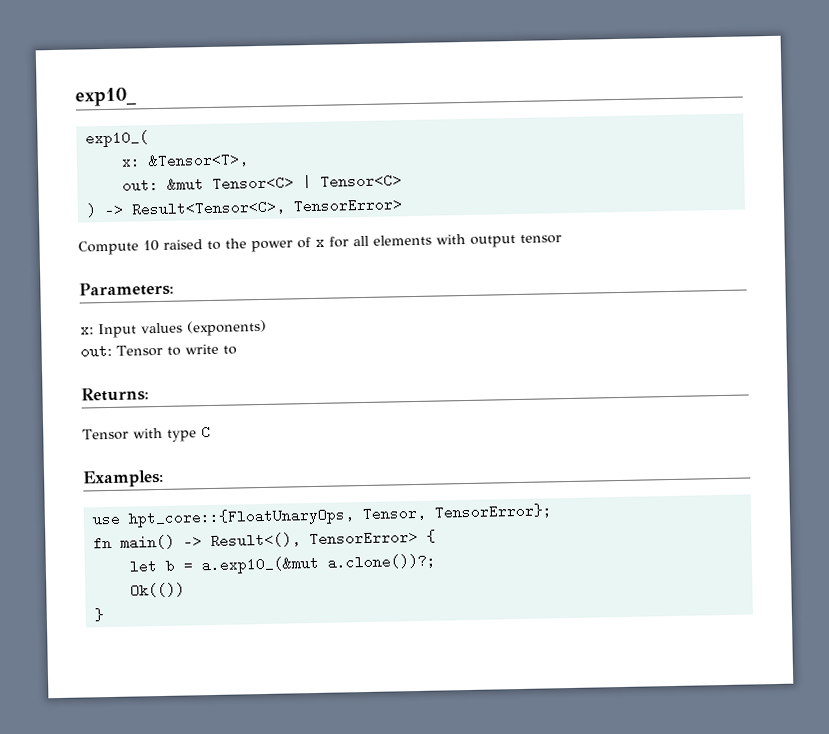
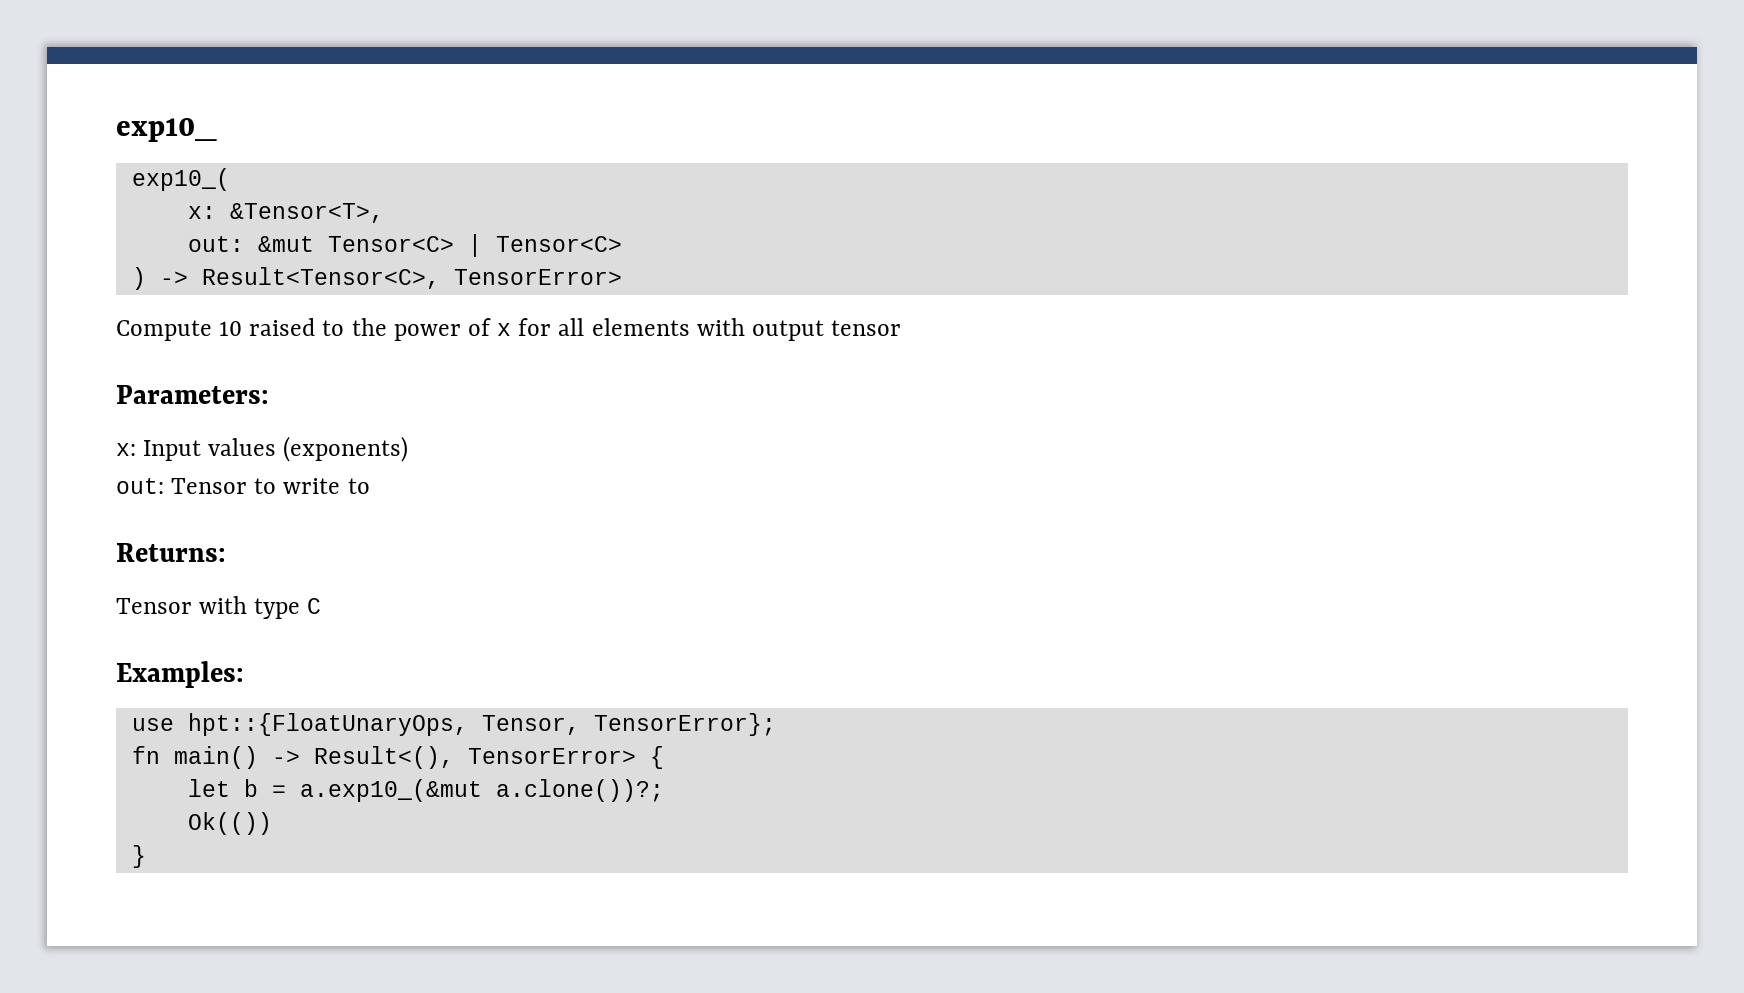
- use hpt_core::{FloatUnaryOps, Tensor, TensorError};
+ use hpt::{FloatUnaryOps, Tensor, TensorError};

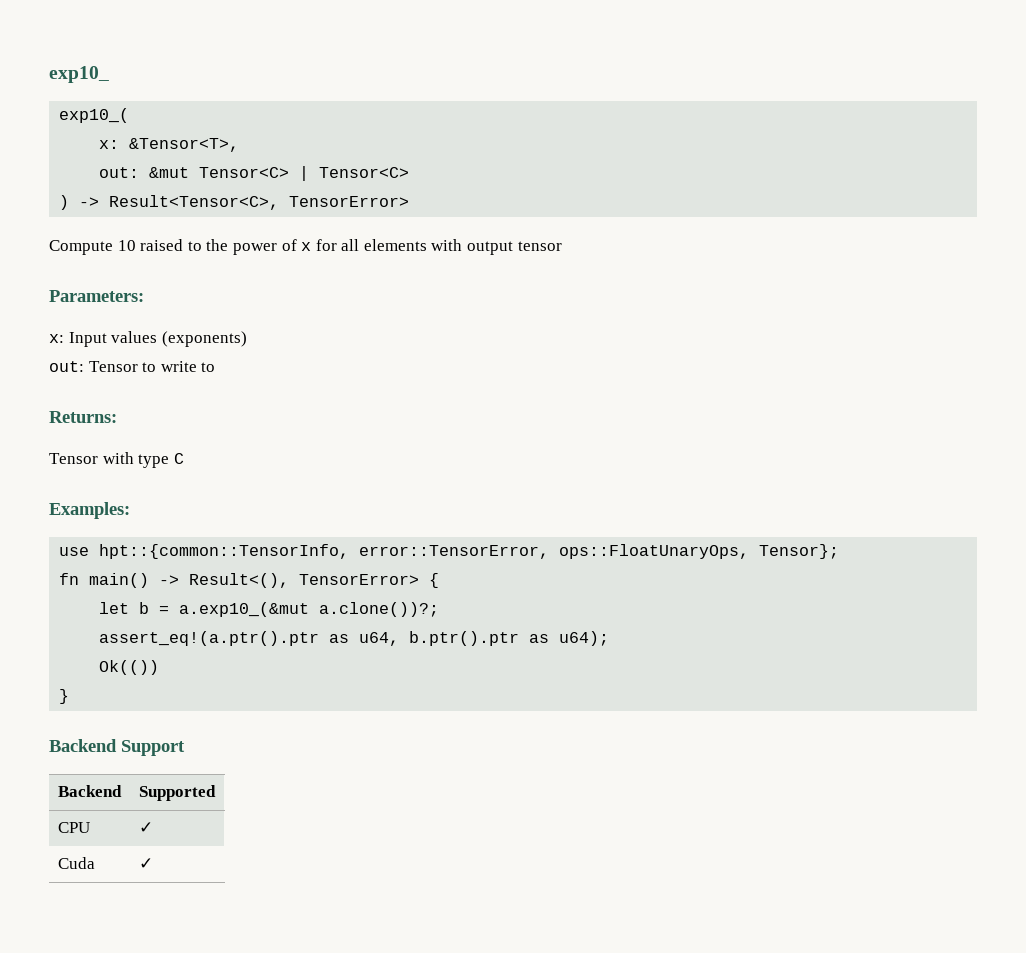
- use hpt::{FloatUnaryOps, Tensor, TensorError};
+ use hpt::{common::TensorInfo, error::TensorError, ops::FloatUnaryOps, Tensor};
+ assert_eq!(a.ptr().ptr as u64, b.ptr().ptr as u64);
  Ok(())
  }
+ Backend Support
+ Backend | Supported
+ CPU | ✓
+ Cuda | ✓

